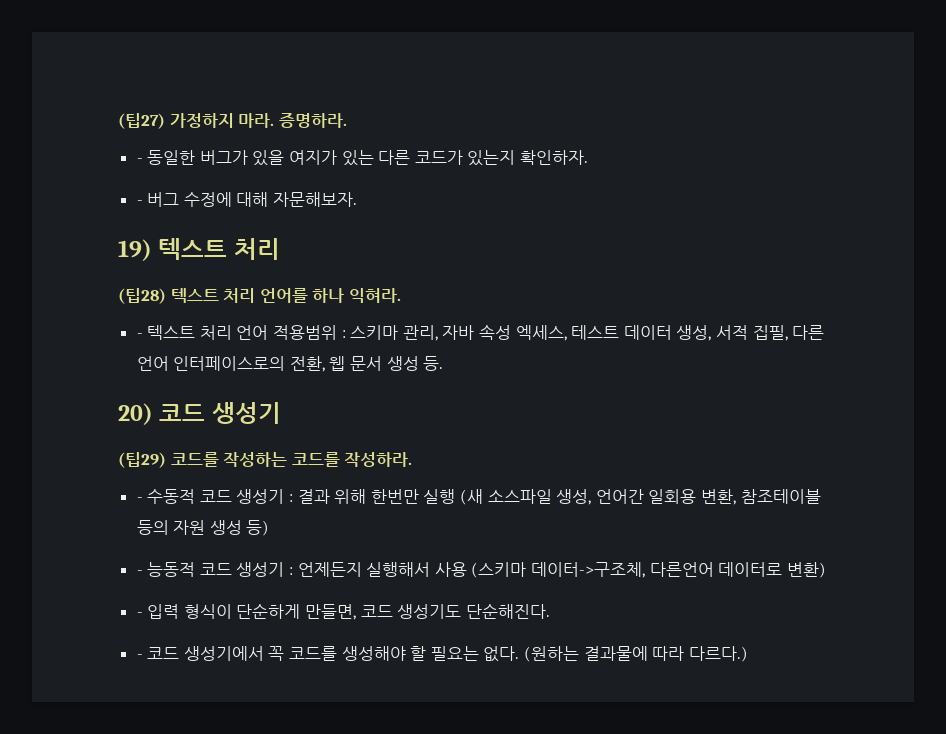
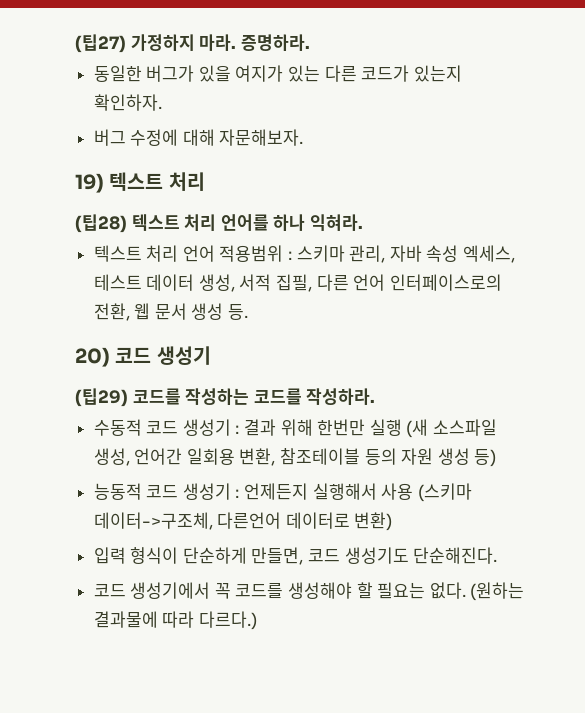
- - 동일한 버그가 있을 여지가 있는 다른 코드가 있는지 확인하자.
+ 동일한 버그가 있을 여지가 있는 다른 코드가 있는지 확인하자.
- - 버그 수정에 대해 자문해보자.
+ 버그 수정에 대해 자문해보자.
- - 텍스트 처리 언어 적용범위 : 스키마 관리, 자바 속성 엑세스, 테스트 데이터 생성, 서적 집필, 다른 언어 인터페이스로의 전환, 웹 문서 생성 등.
+ 텍스트 처리 언어 적용범위 : 스키마 관리, 자바 속성 엑세스, 테스트 데이터 생성, 서적 집필, 다른 언어 인터페이스로의 전환, 웹 문서 생성 등.
- - 수동적 코드 생성기 : 결과 위해 한번만 실행 (새 소스파일 생성, 언어간 일회용 변환, 참조테이블 등의 자원 생성 등)
+ 수동적 코드 생성기 : 결과 위해 한번만 실행 (새 소스파일 생성, 언어간 일회용 변환, 참조테이블 등의 자원 생성 등)
- - 능동적 코드 생성기 : 언제든지 실행해서 사용 (스키마 데이터->구조체, 다른언어 데이터로 변환)
+ 능동적 코드 생성기 : 언제든지 실행해서 사용 (스키마 데이터->구조체, 다른언어 데이터로 변환)
- - 입력 형식이 단순하게 만들면, 코드 생성기도 단순해진다.
+ 입력 형식이 단순하게 만들면, 코드 생성기도 단순해진다.
- - 코드 생성기에서 꼭 코드를 생성해야 할 필요는 없다.
+ 코드 생성기에서 꼭 코드를 생성해야 할 필요는 없다.

